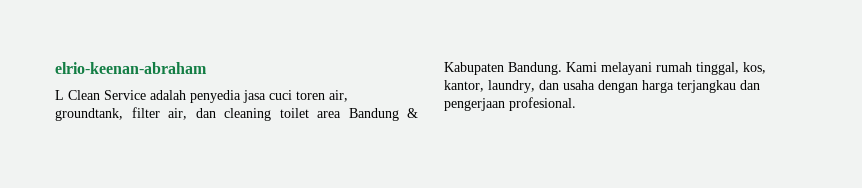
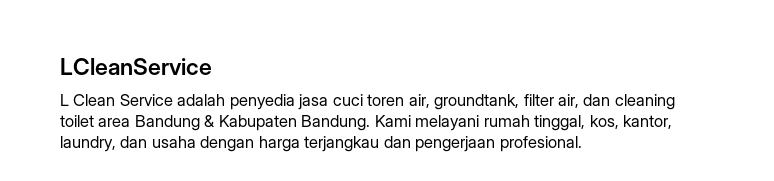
- elrio-keenan-abraham
+ LCleanService

